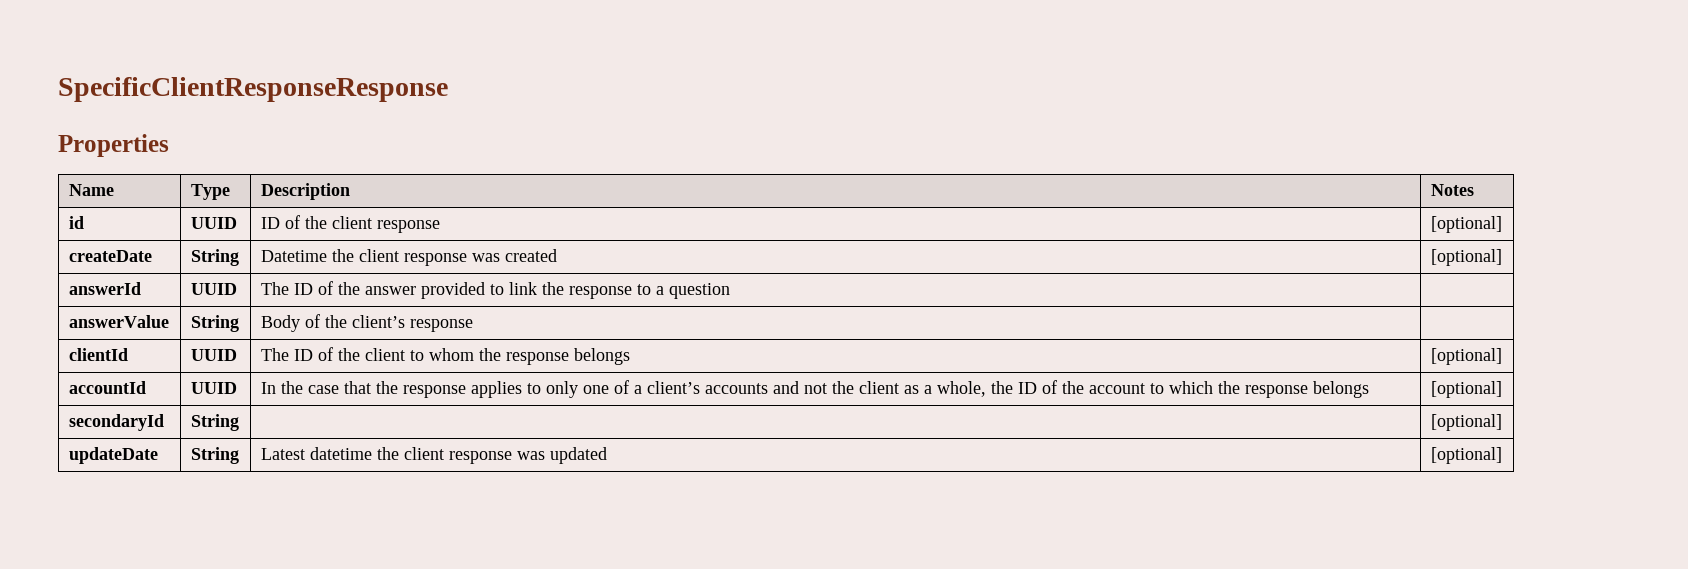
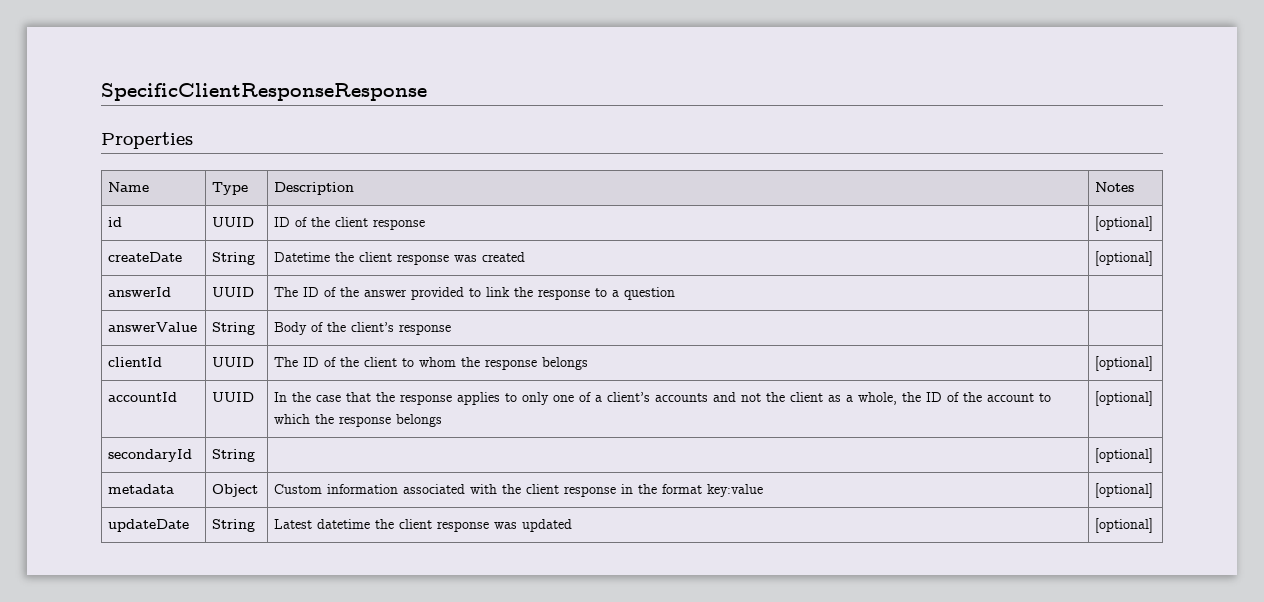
+ metadata | Object | Custom information associated with the client response in the format key:value | [optional]

